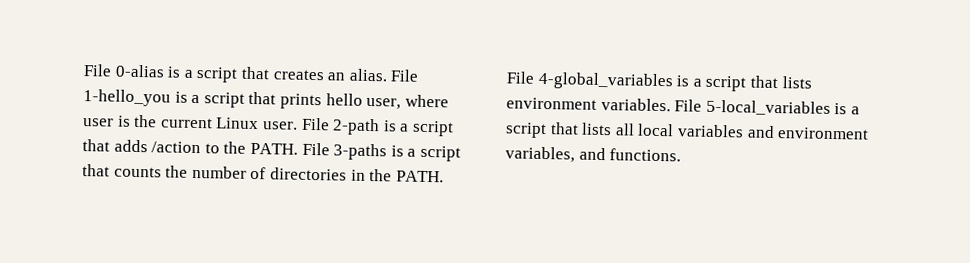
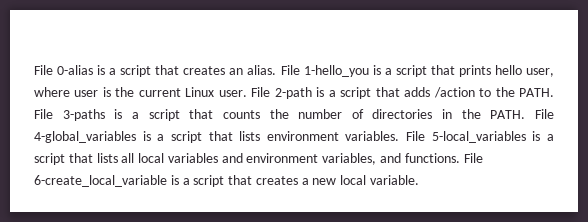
+ File 6-create_local_variable is a script that creates a new local variable.

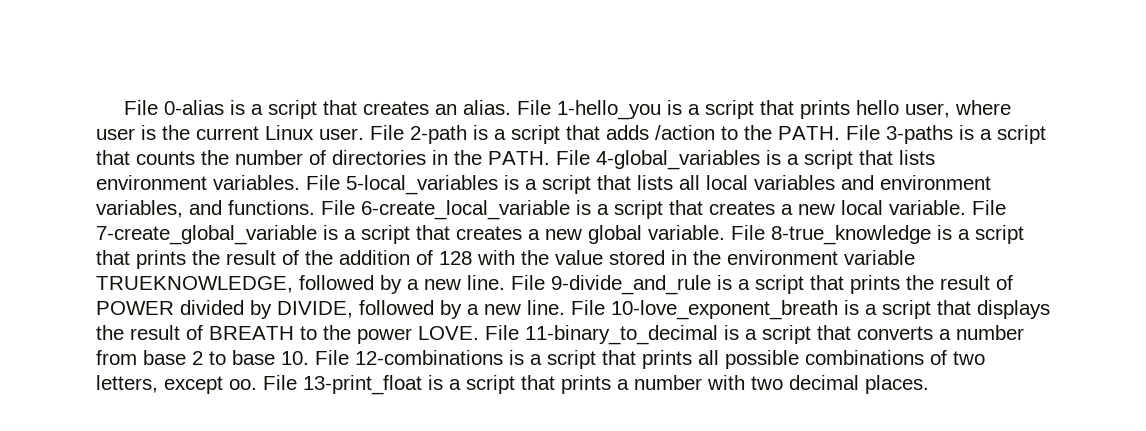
+ File 7-create_global_variable is a script that creates a new global variable. File 8-true_knowledge is a script that prints the result of the addition of 128 with the value stored in the environment variable TRUEKNOWLEDGE, followed by a new line. File 9-divide_and_rule is a script that prints the result of POWER divided by DIVIDE, followed by a new line. File 10-love_exponent_breath is a script that displays the result of BREATH to the power LOVE. File 11-binary_to_decimal is a script that converts a number from base 2 to base 10. File 12-combinations is a script that prints all possible combinations of two letters, except oo. File 13-print_float is a script that prints a number with two decimal places.

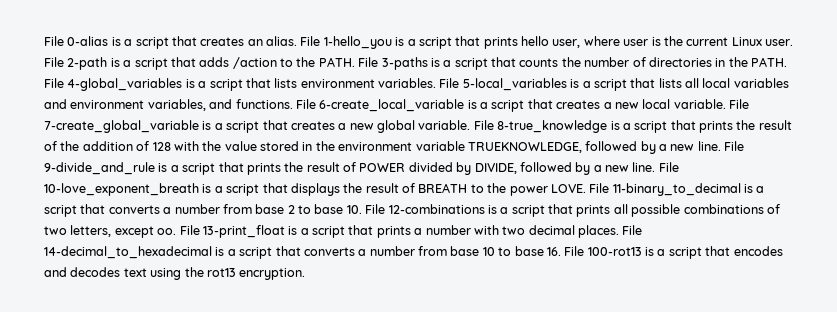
+ File 14-decimal_to_hexadecimal is a script that converts a number from base 10 to base 16. File 100-rot13 is a script that encodes and decodes text using the rot13 encryption.

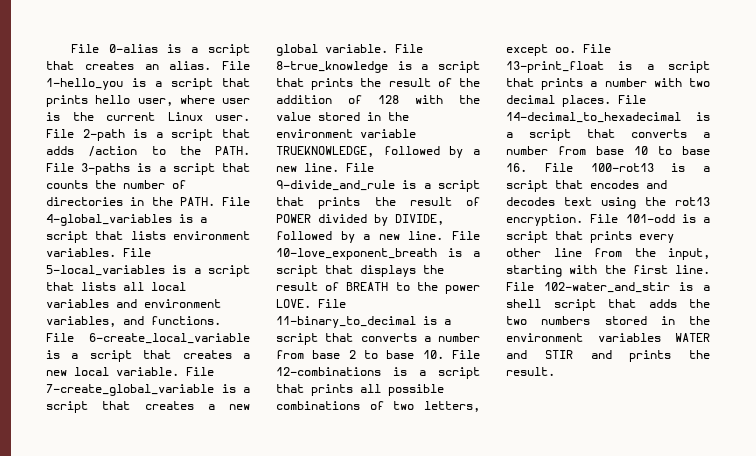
+ File 101-odd is a script that prints every other line from the input, starting with the first line. File 102-water_and_stir is a shell script that adds the two numbers stored in the environment variables WATER and STIR and prints the result.

